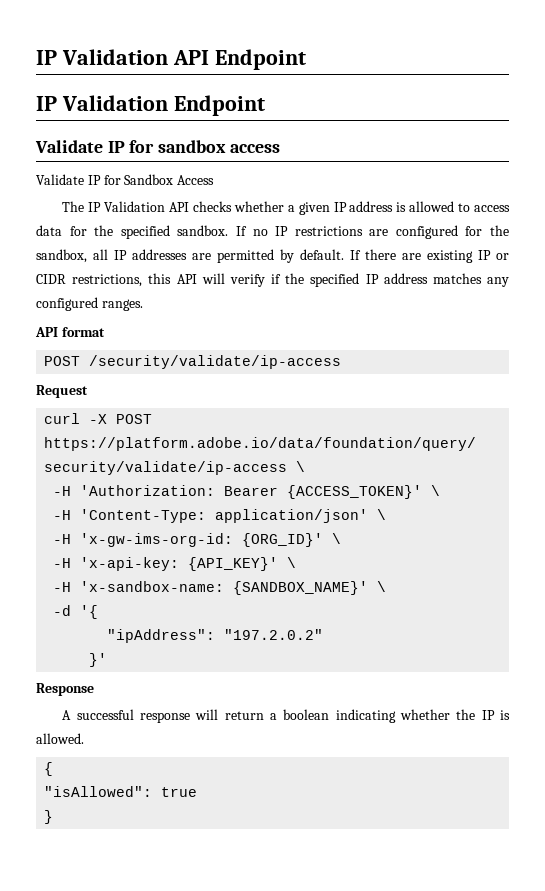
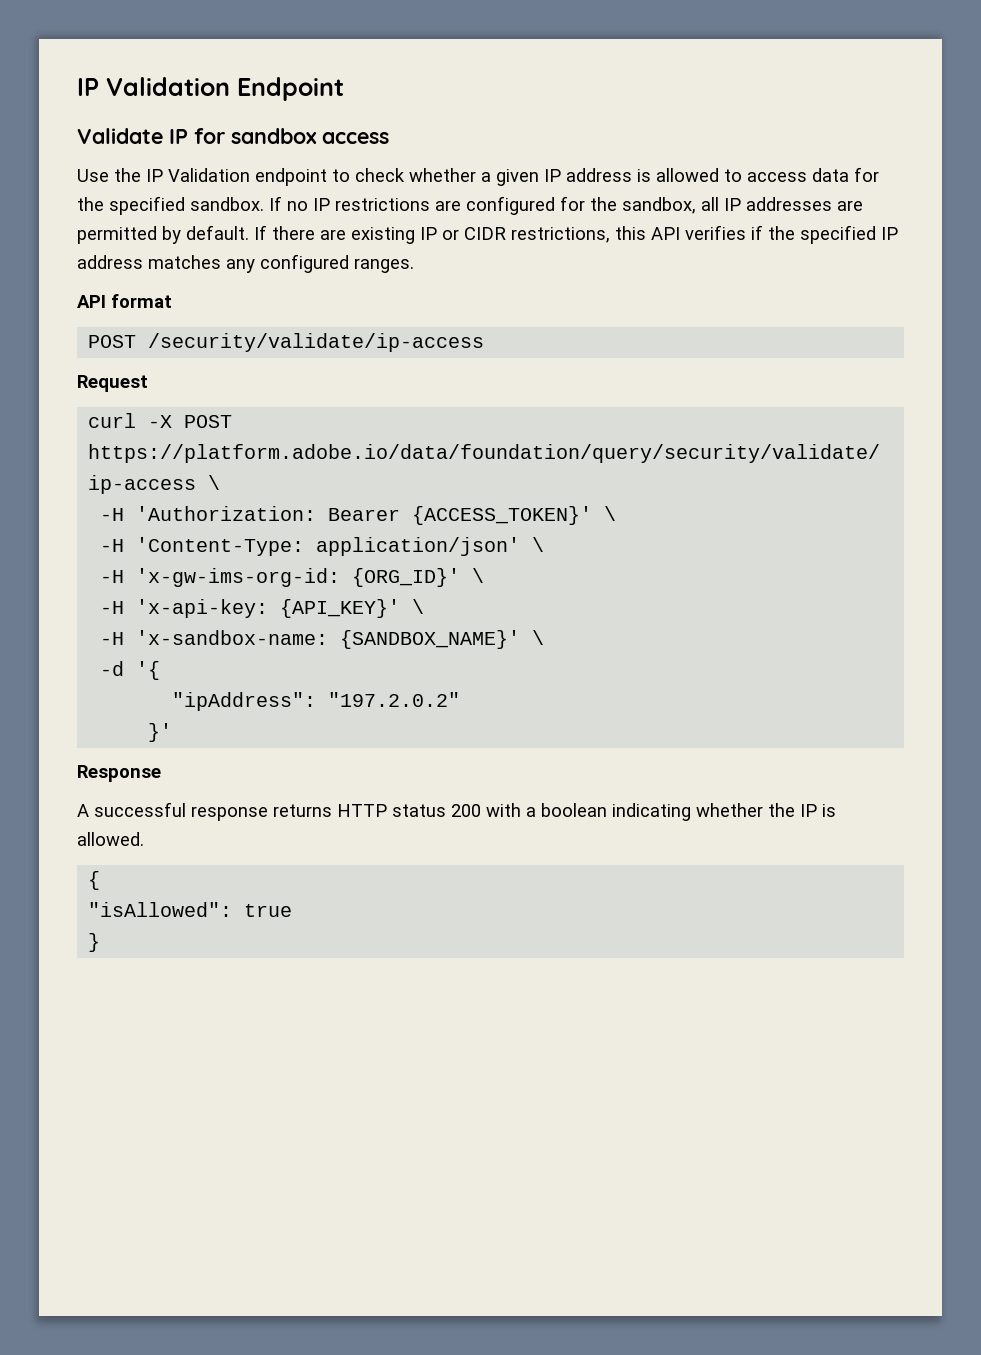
- IP Validation API Endpoint
- Validate IP for Sandbox Access
- The IP Validation API checks whether a given IP address is allowed to access data for the specified sandbox.
+ Use the IP Validation endpoint to check whether a given IP address is allowed to access data for the specified sandbox.
- If there are existing IP or CIDR restrictions, this API will verify if the specified IP address matches any configured ranges.
+ If there are existing IP or CIDR restrictions, this API verifies if the specified IP address matches any configured ranges.
- A successful response will return a boolean indicating whether the IP is allowed.
+ A successful response returns HTTP status 200 with a boolean indicating whether the IP is allowed.

